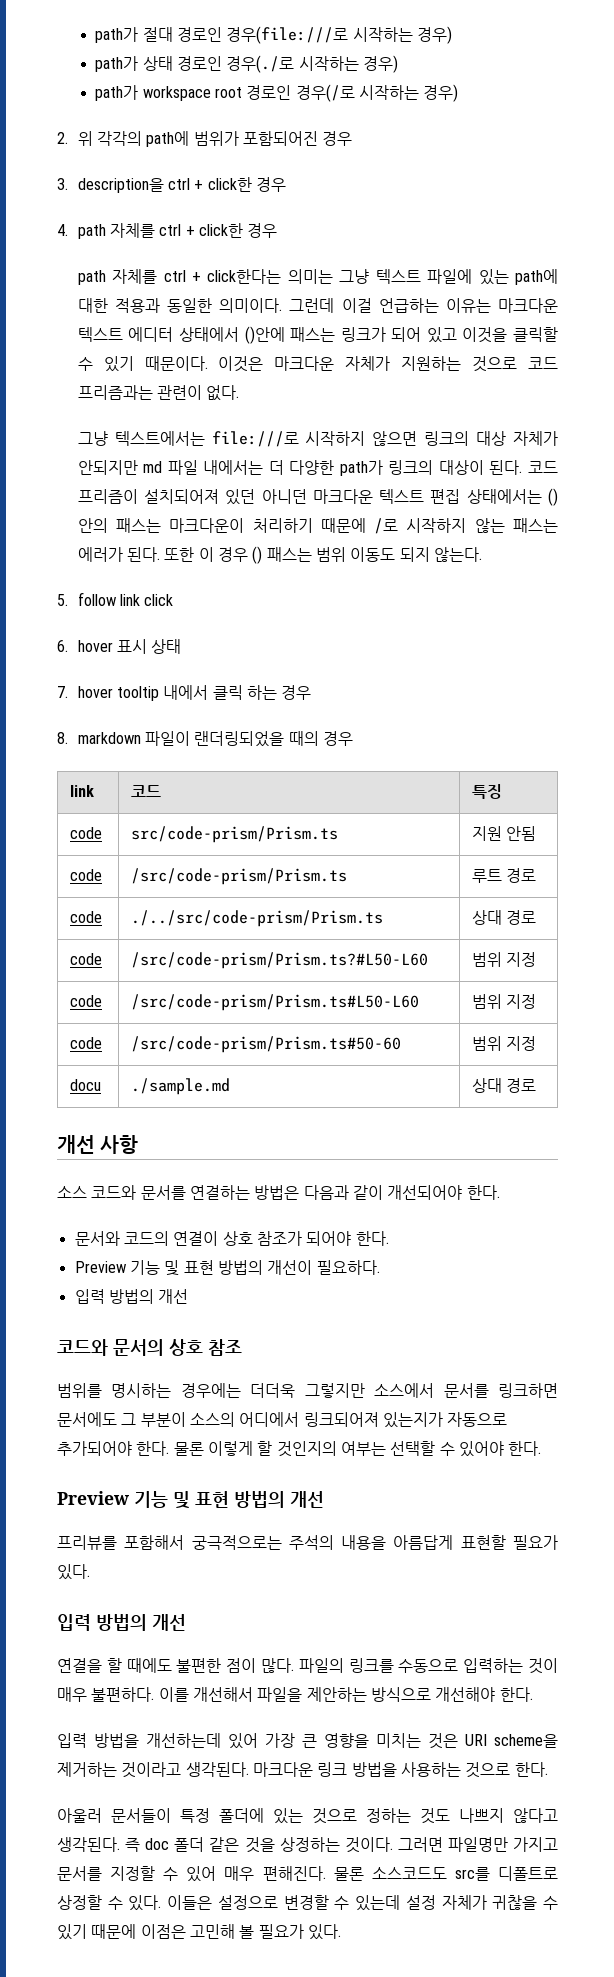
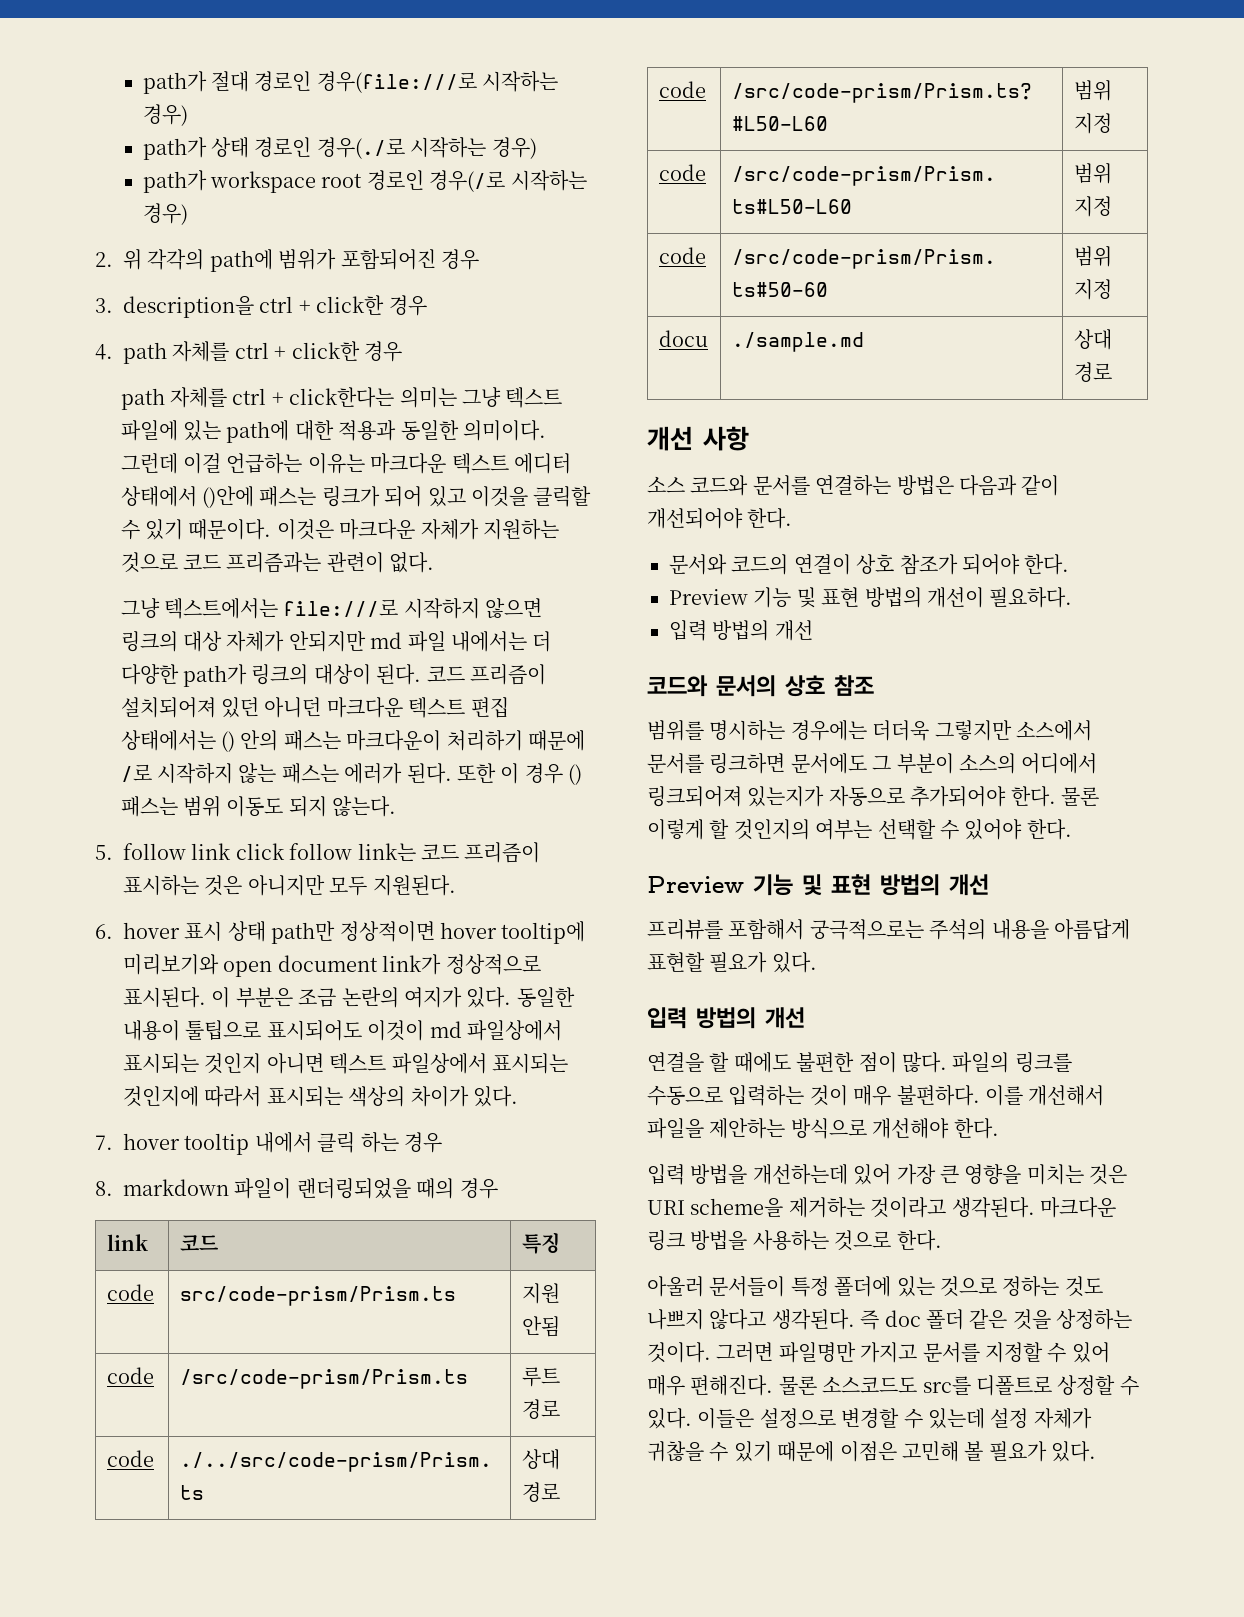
- 5. follow link click
- 6. hover 표시 상태
+ 5. follow link click follow link는 코드 프리즘이 표시하는 것은 아니지만 모두 지원된다.
+ 6. hover 표시 상태 path만 정상적이면 hover tooltip에 미리보기와 open document link가 정상적으로 표시된다. 이 부분은 조금 논란의 여지가 있다. 동일한 내용이 툴팁으로 표시되어도 이것이 md 파일상에서 표시되는 것인지 아니면 텍스트 파일상에서 표시되는 것인지에 따라서 표시되는 색상의 차이가 있다.

